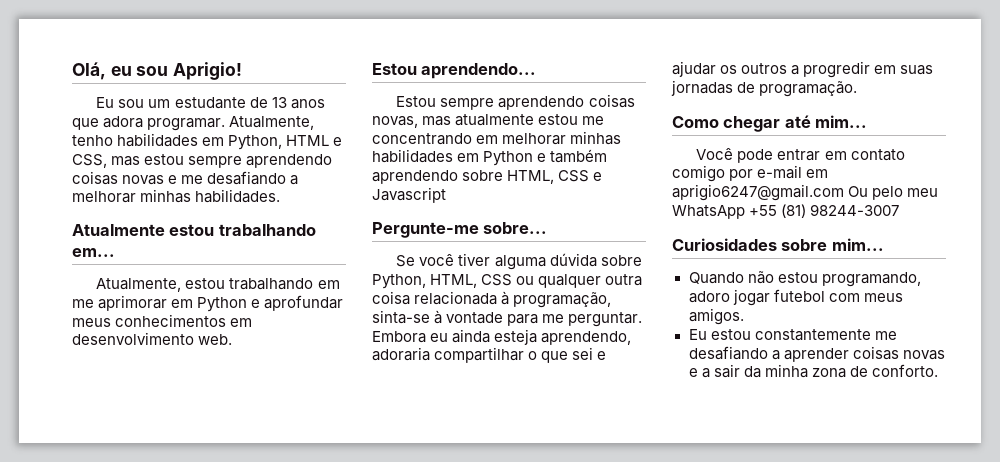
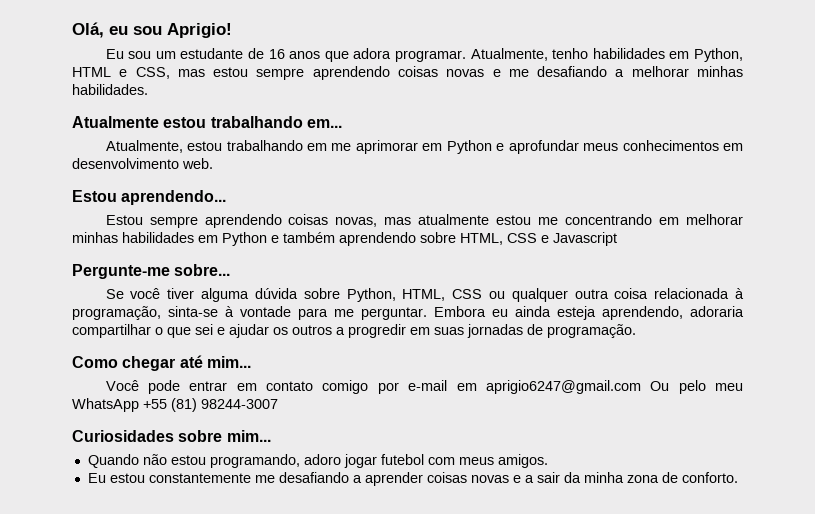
- Eu sou um estudante de 13 anos que adora programar.
+ Eu sou um estudante de 16 anos que adora programar.

